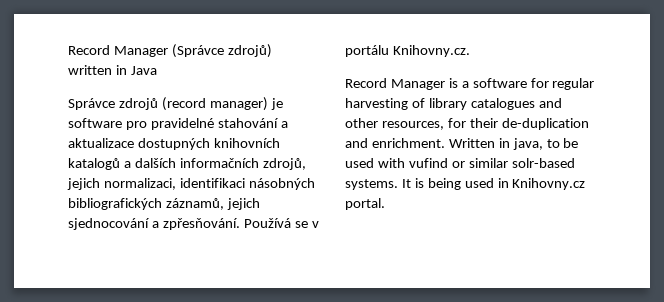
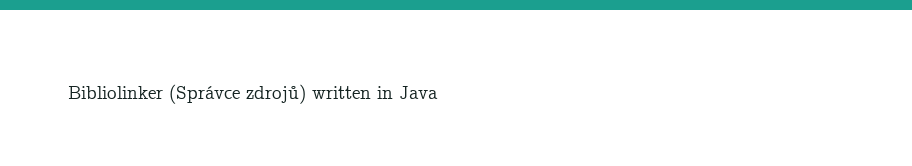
- Record Manager (Správce zdrojů) written in Java
+ Bibliolinker (Správce zdrojů) written in Java
- Správce zdrojů (record manager) je software pro pravidelné stahování a aktualizace dostupných knihovních katalogů a dalších informačních zdrojů, jejich normalizaci, identifikaci násobných bibliografických záznamů, jejich sjednocování a zpřesňování. Používá se v portálu Knihovny.cz.
- Record Manager is a software for regular harvesting of library catalogues and other resources, for their de-duplication and enrichment. Written in java, to be used with vufind or similar solr-based systems. It is being used in Knihovny.cz portal.

